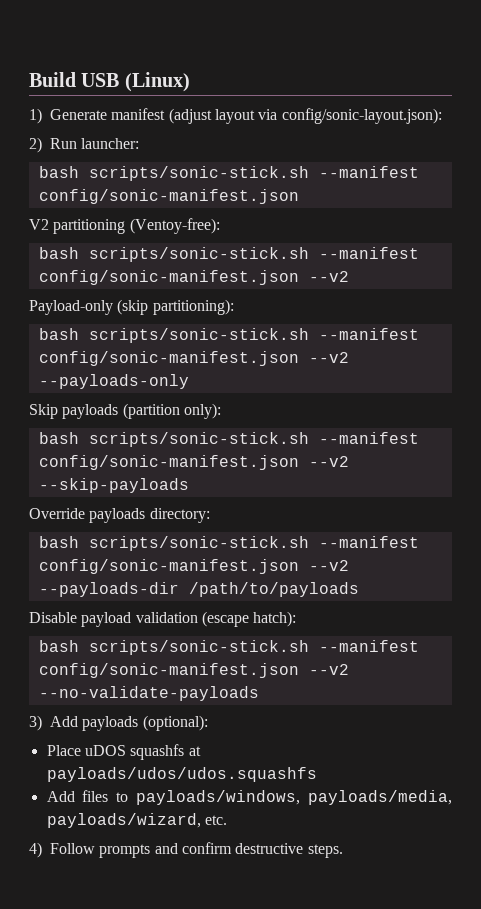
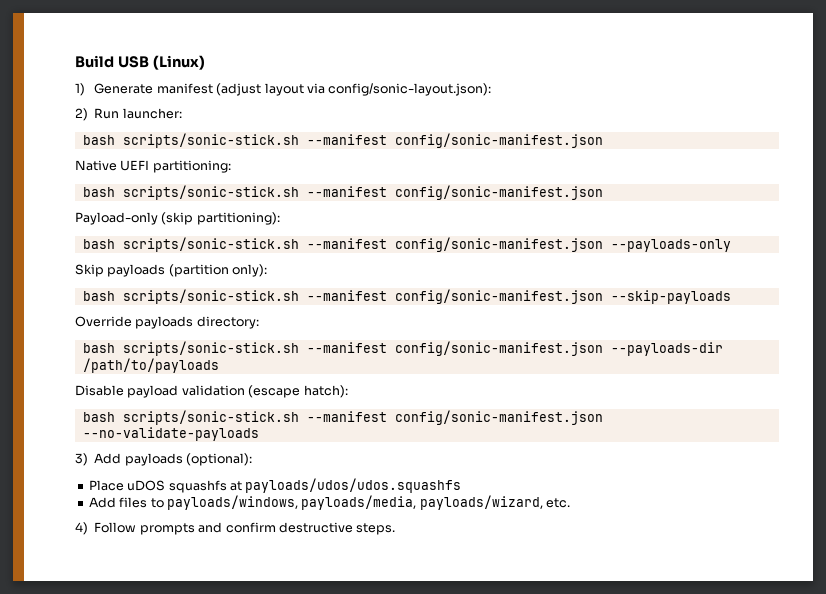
- V2 partitioning (Ventoy-free):
- bash scripts/sonic-stick.sh --manifest config/sonic-manifest.json --v2
+ Native UEFI partitioning:
+ bash scripts/sonic-stick.sh --manifest config/sonic-manifest.json
- bash scripts/sonic-stick.sh --manifest config/sonic-manifest.json --v2 --payloads-only
+ bash scripts/sonic-stick.sh --manifest config/sonic-manifest.json --payloads-only
- bash scripts/sonic-stick.sh --manifest config/sonic-manifest.json --v2 --skip-payloads
+ bash scripts/sonic-stick.sh --manifest config/sonic-manifest.json --skip-payloads
- bash scripts/sonic-stick.sh --manifest config/sonic-manifest.json --v2 --payloads-dir /path/to/payloads
+ bash scripts/sonic-stick.sh --manifest config/sonic-manifest.json --payloads-dir /path/to/payloads
- bash scripts/sonic-stick.sh --manifest config/sonic-manifest.json --v2 --no-validate-payloads
+ bash scripts/sonic-stick.sh --manifest config/sonic-manifest.json --no-validate-payloads

